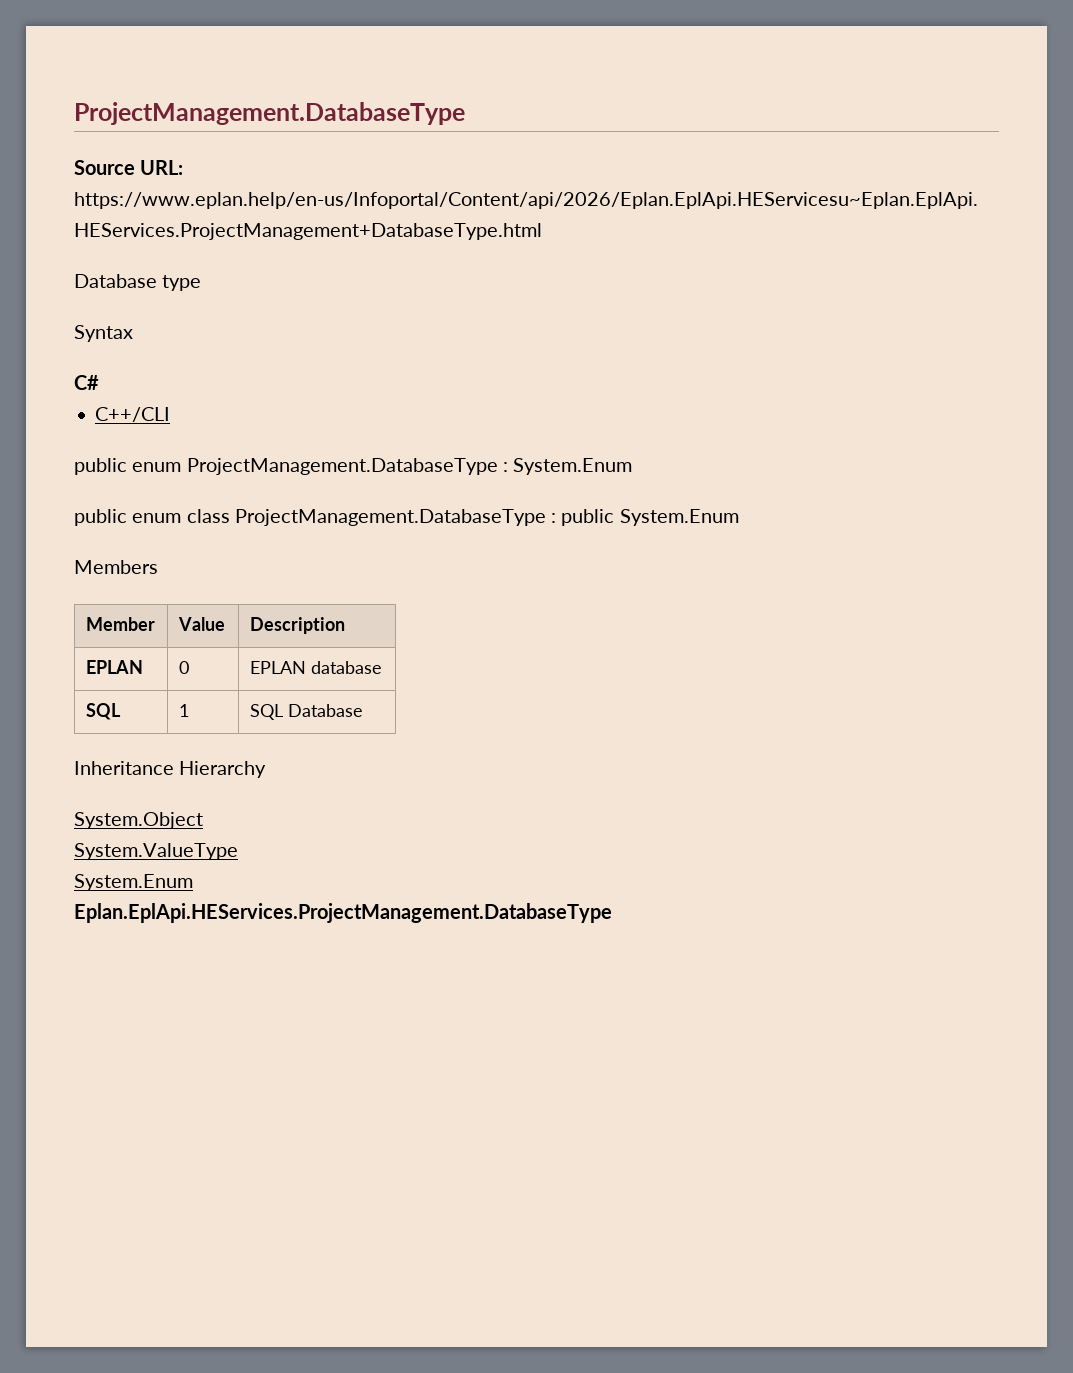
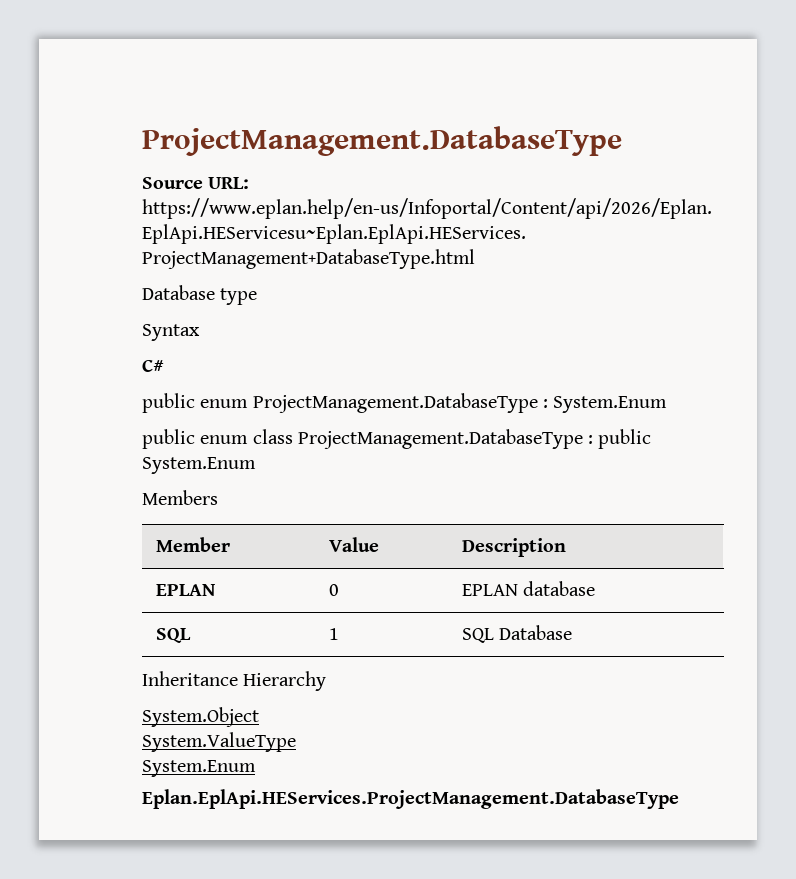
- C++/CLI

